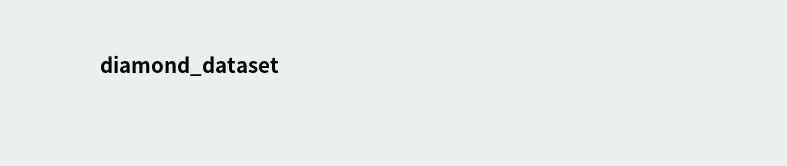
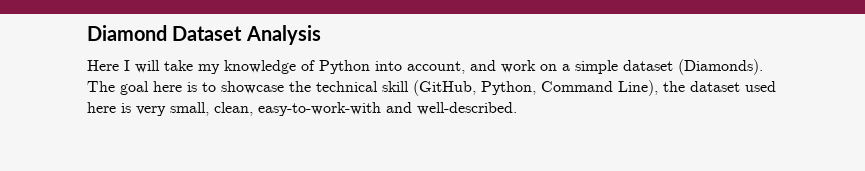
- diamond_dataset
+ Diamond Dataset Analysis
+ Here I will take my knowledge of Python into account, and work on a simple dataset (Diamonds). The goal here is to showcase the technical skill (GitHub, Python, Command Line), the dataset used here is very small, clean, easy-to-work-with and well-described.

